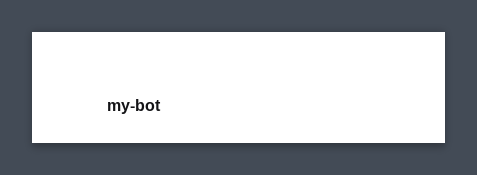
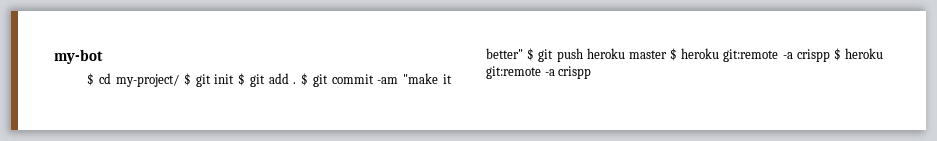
+ $ cd my-project/ $ git init $ git add . $ git commit -am "make it better" $ git push heroku master $ heroku git:remote -a crispp $ heroku git:remote -a crispp

